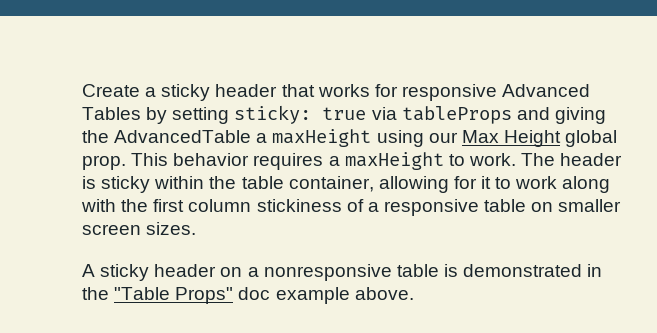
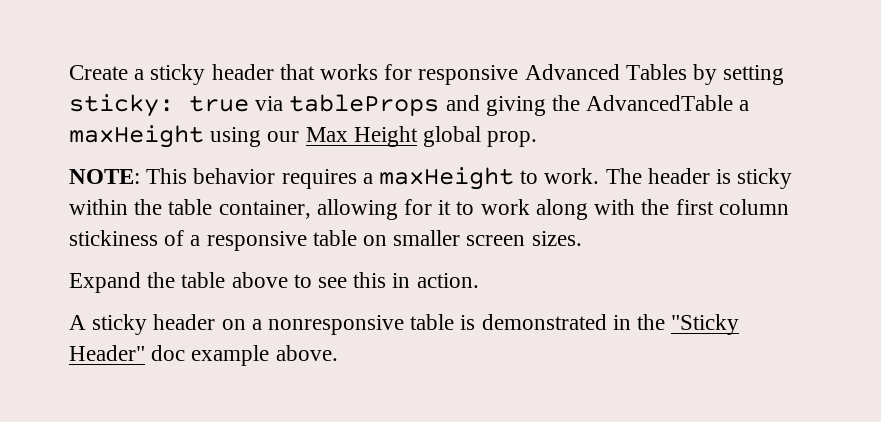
- Create a sticky header that works for responsive Advanced Tables by setting sticky: true via tableProps and giving the AdvancedTable a maxHeight using our Max Height global prop. This behavior requires a maxHeight to work.
+ Create a sticky header that works for responsive Advanced Tables by setting sticky: true via tableProps and giving the AdvancedTable a maxHeight using our Max Height global prop.
+ NOTE: This behavior requires a maxHeight to work.
+ Expand the table above to see this in action.
- A sticky header on a nonresponsive table is demonstrated in the "Table Props" doc example above.
+ A sticky header on a nonresponsive table is demonstrated in the "Sticky Header" doc example above.

